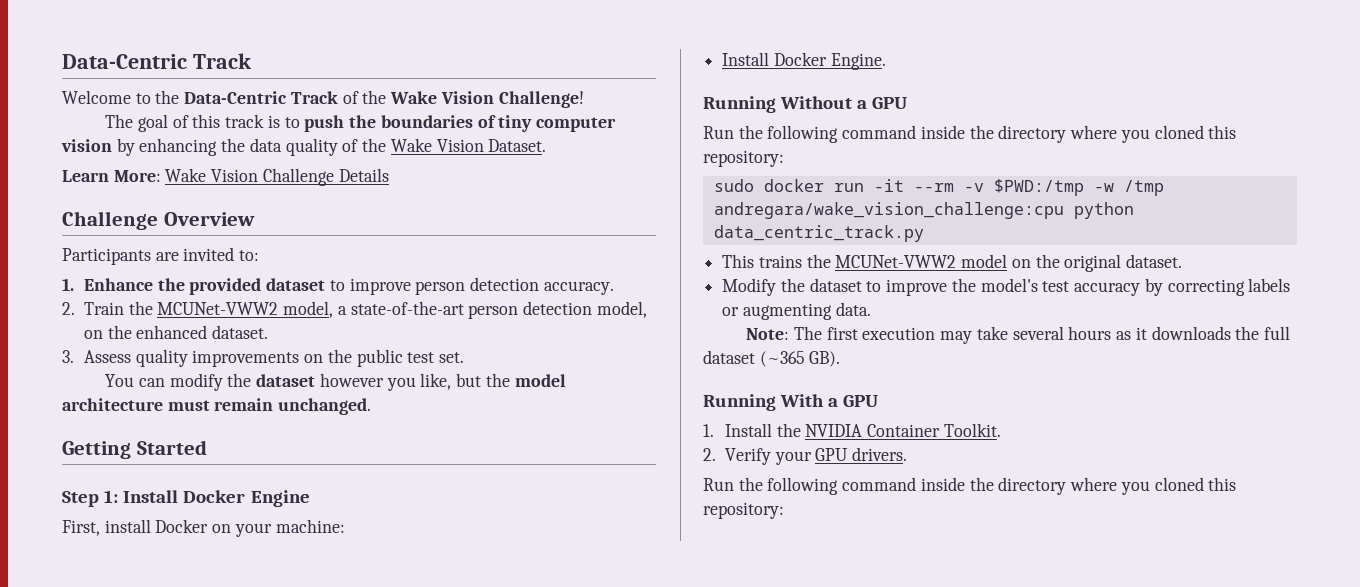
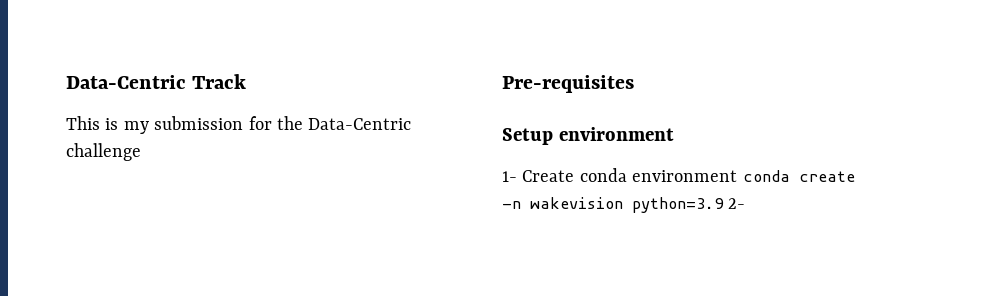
- Welcome to the Data-Centric Track of the Wake Vision Challenge!
- The goal of this track is to push the boundaries of tiny computer vision by enhancing the data quality of the Wake Vision Dataset.
- Learn More: Wake Vision Challenge Details
- Challenge Overview
- Participants are invited to:
- 1. Enhance the provided dataset to improve person detection accuracy.
- 2. Train the MCUNet-VWW2 model, a state-of-the-art person detection model, on the enhanced dataset.
- 3. Assess quality improvements on the public test set.
- You can modify the dataset however you like, but the model architecture must remain unchanged.
- Getting Started
- Step 1: Install Docker Engine
- First, install Docker on your machine:
- Install Docker Engine.
- Running Without a GPU
- Run the following command inside the directory where you cloned this repository:
- sudo docker run -it --rm -v $PWD:/tmp -w /tmp andregara/wake_vision_challenge:cpu python data_centric_track.py
- This trains the MCUNet-VWW2 model on the original dataset.
- Modify the dataset to improve the model's test accuracy by correcting labels or augmenting data.
- Note: The first execution may take several hours as it downloads the full dataset (~365 GB).
- Running With a GPU
- 1. Install the NVIDIA Container Toolkit.
- 2. Verify your GPU drivers.
- Run the following command inside the directory where you cloned this repository:
+ This is my submission for the Data-Centric challenge
+ Pre-requisites
+ Setup environment
+ 1- Create conda environment conda create -n wakevision python=3.9 2-

